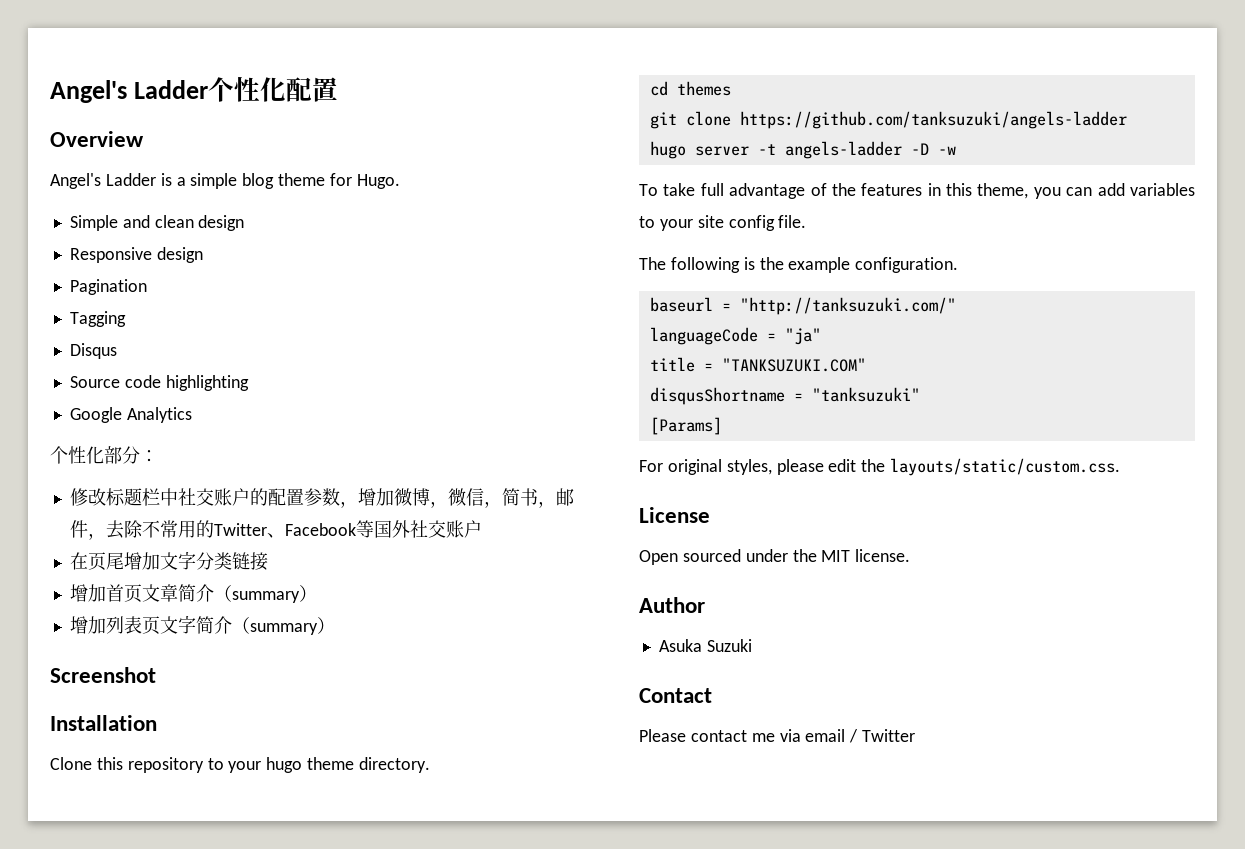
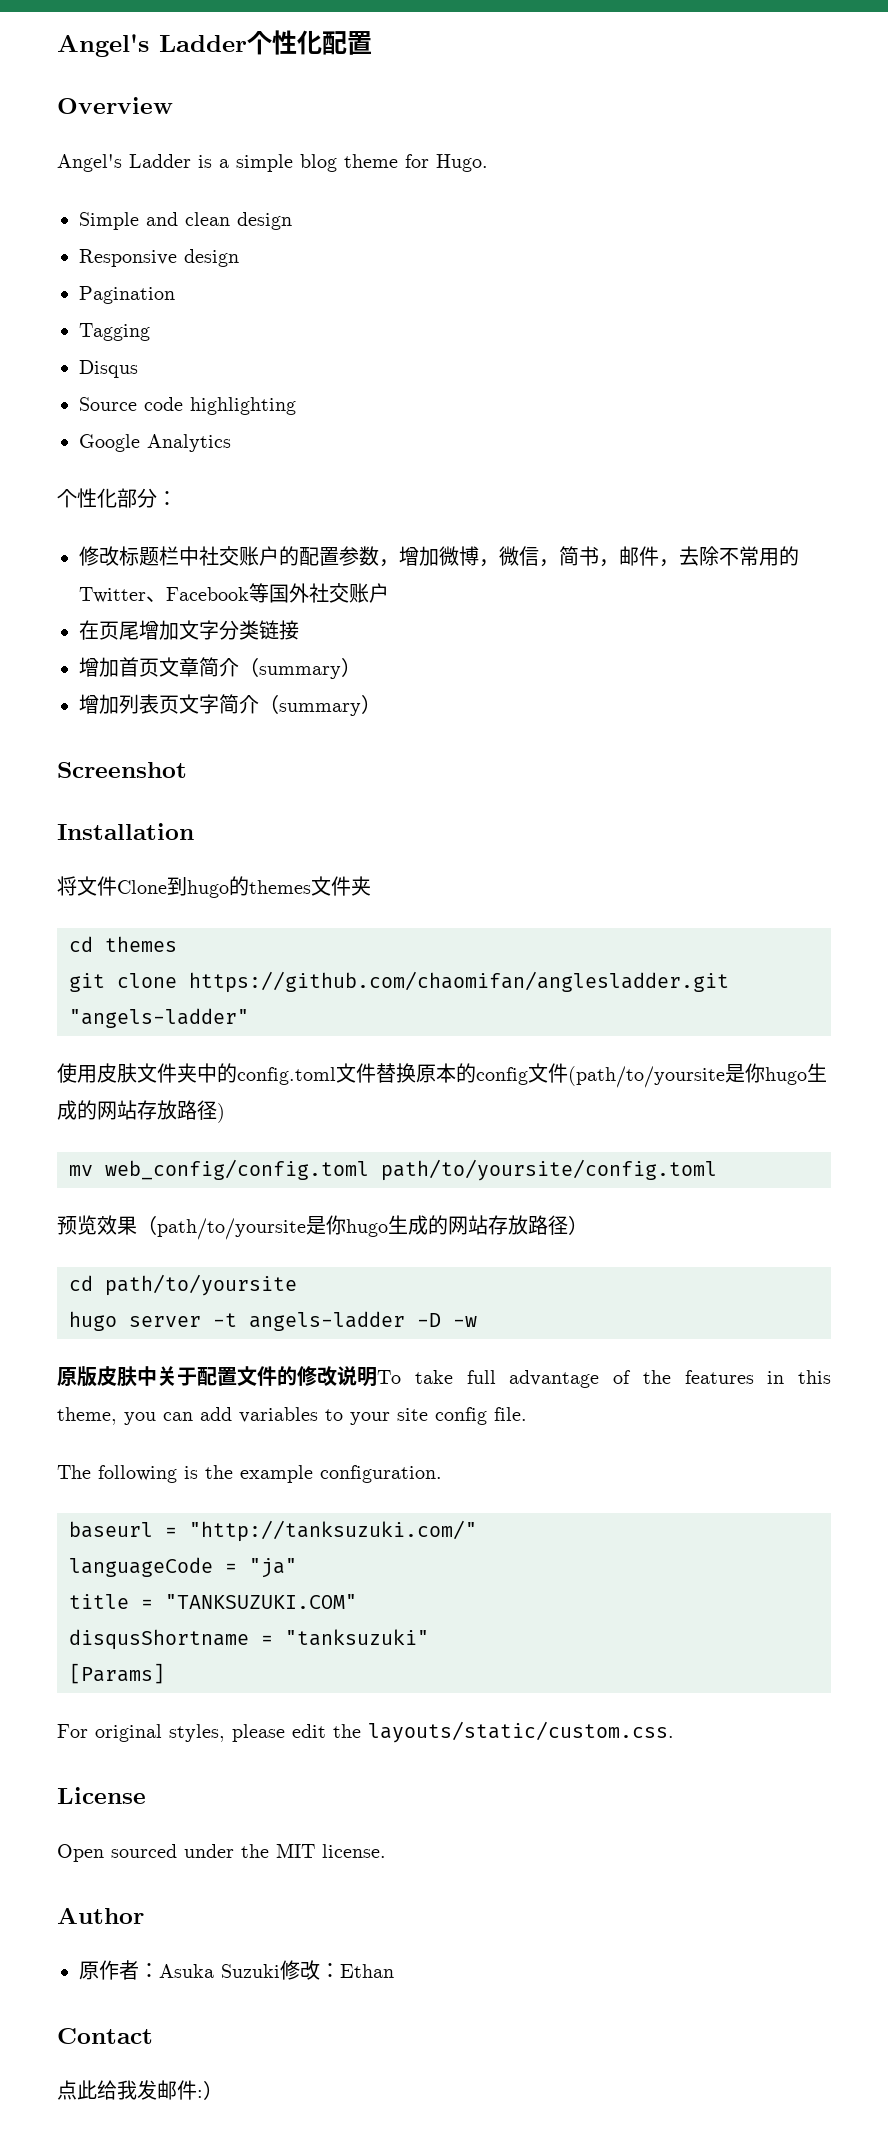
- Clone this repository to your hugo theme directory.
+ 将文件Clone到hugo的themes文件夹
  cd themes
- git clone https://github.com/tanksuzuki/angels-ladder
+ git clone https://github.com/chaomifan/anglesladder.git "angels-ladder"
+ 使用皮肤文件夹中的config.toml文件替换原本的config文件(path/to/yoursite是你hugo生成的网站存放路径)
+ mv web_config/config.toml path/to/yoursite/config.toml
+ 预览效果（path/to/yoursite是你hugo生成的网站存放路径）
+ cd path/to/yoursite
- To take full advantage of the features in this theme, you can add variables to your site config file.
+ 原版皮肤中关于配置文件的修改说明To take full advantage of the features in this theme, you can add variables to your site config file.
- Asuka Suzuki
+ 原作者：Asuka Suzuki修改：Ethan
- Please contact me via email / Twitter
+ 点此给我发邮件:）

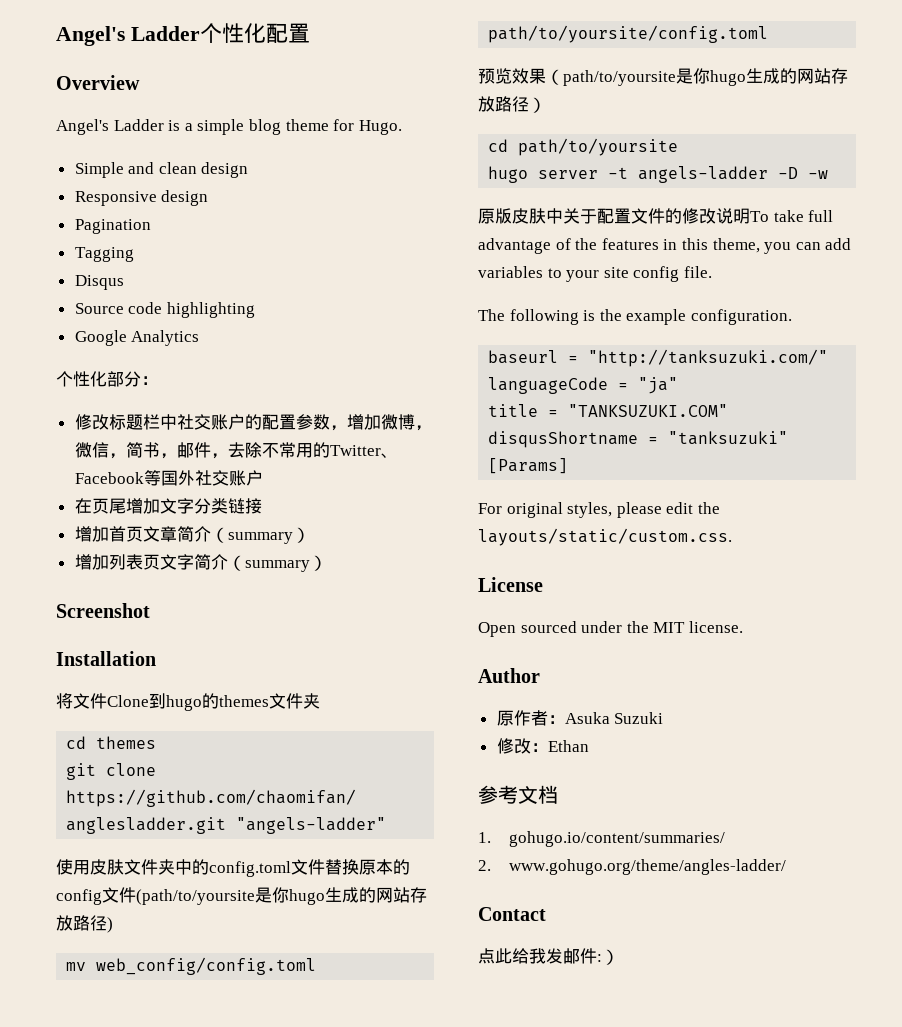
- 原作者：Asuka Suzuki修改：Ethan
+ 原作者：Asuka Suzuki
+ 修改：Ethan
+ 参考文档
+ 1. gohugo.io/content/summaries/
+ 2. www.gohugo.org/theme/angles-ladder/

